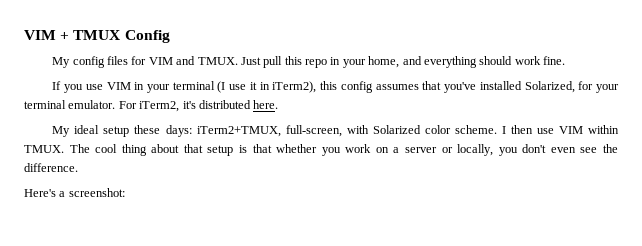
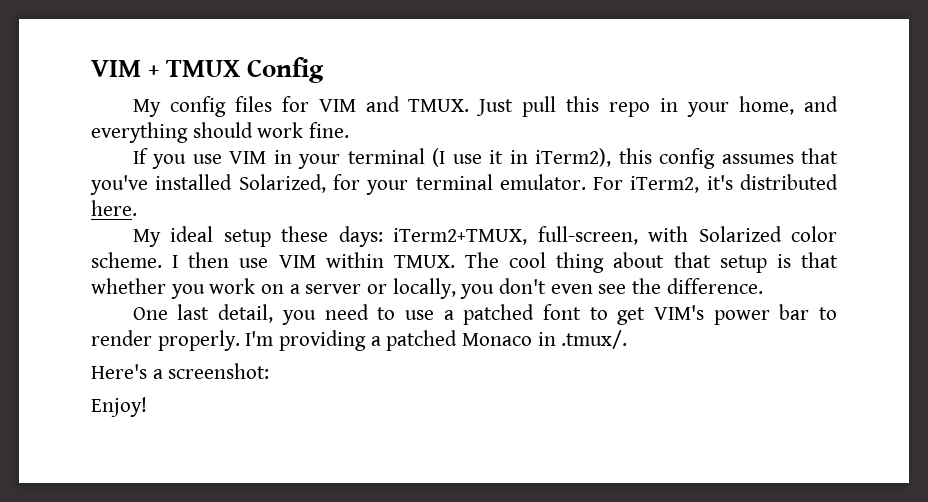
+ One last detail, you need to use a patched font to get VIM's power bar to render properly. I'm providing a patched Monaco in .tmux/.
+ Enjoy!

